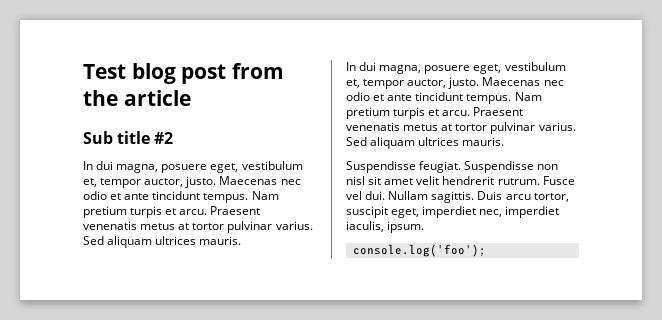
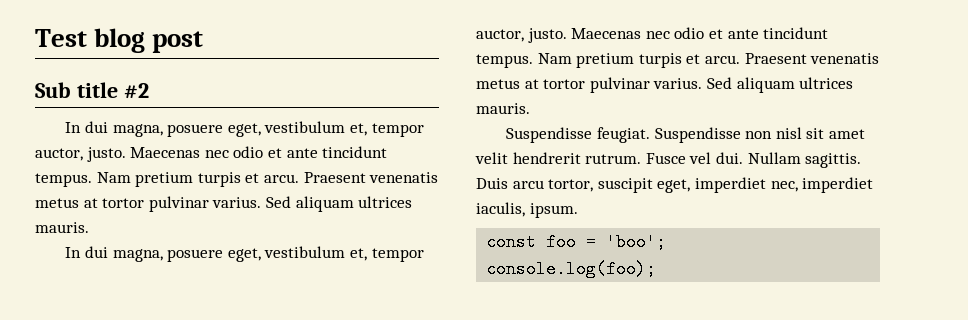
- Test blog post from the article
+ Test blog post
- console.log('foo');
+ const foo = 'boo';
+ console.log(foo);

